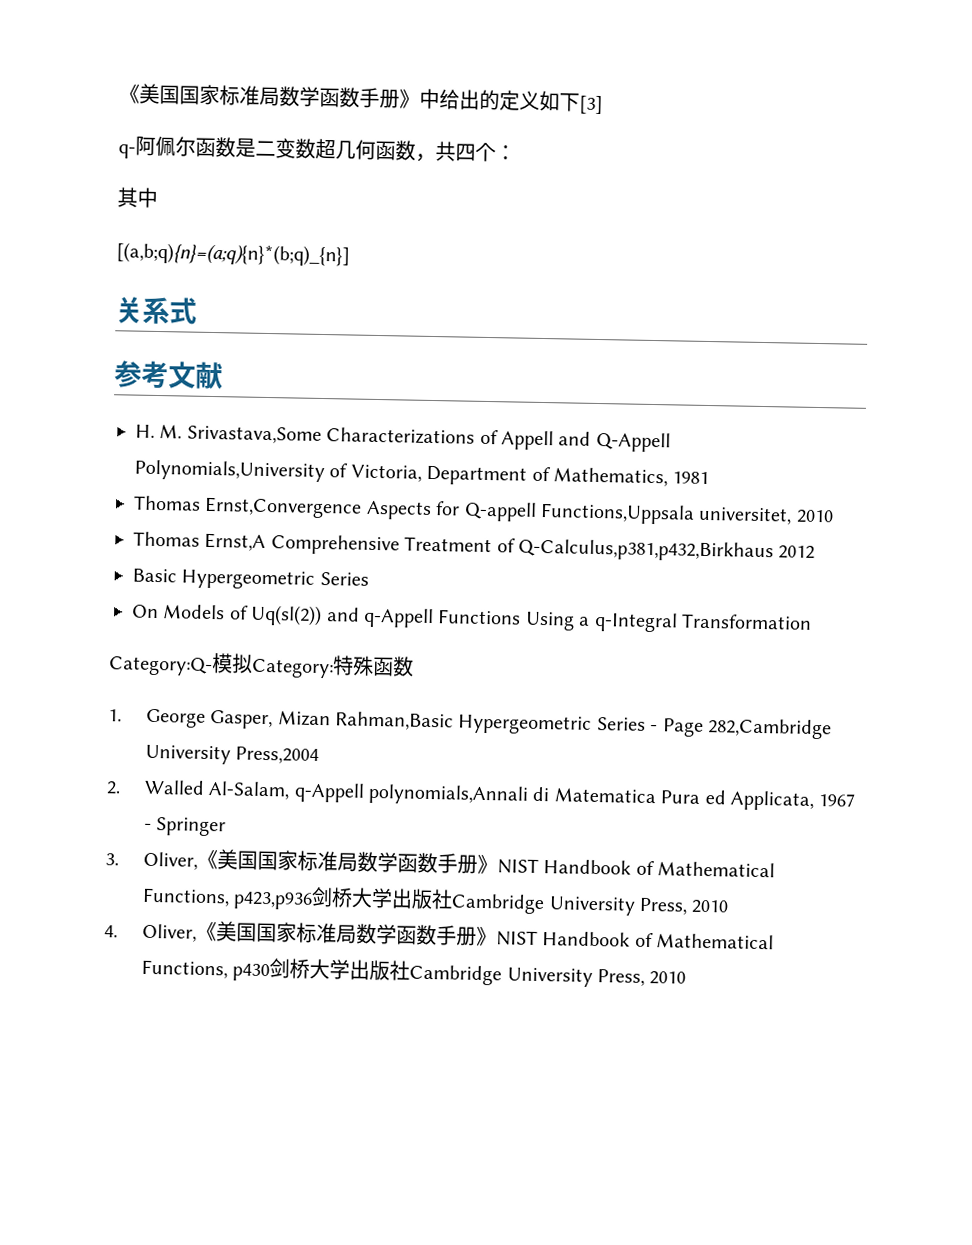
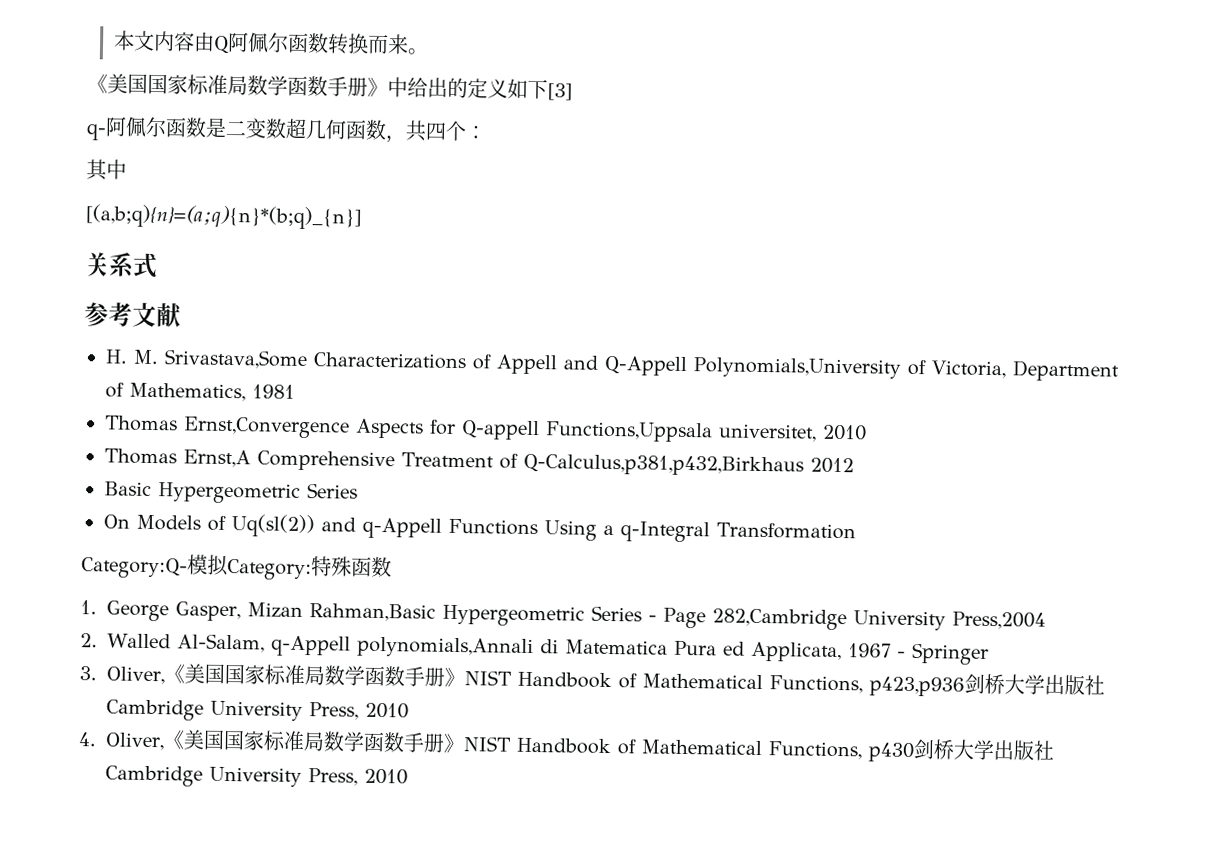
+ 本文内容由Q阿佩尔函数转换而来。

